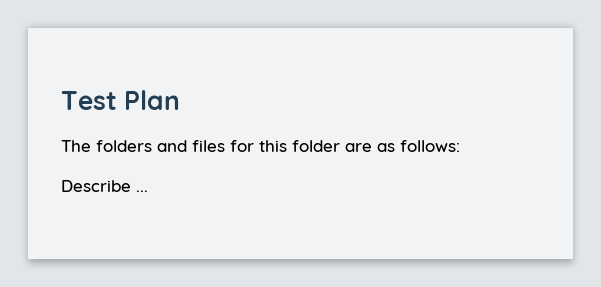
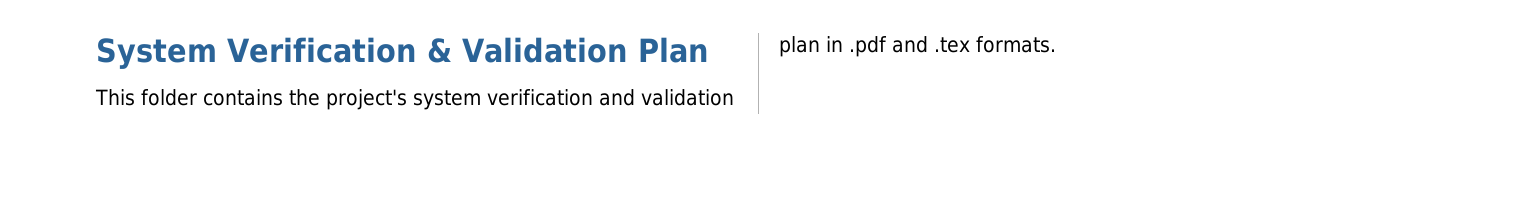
- Test Plan
- The folders and files for this folder are as follows:
- Describe ...
+ System Verification & Validation Plan
+ This folder contains the project's system verification and validation plan in .pdf and .tex formats.

